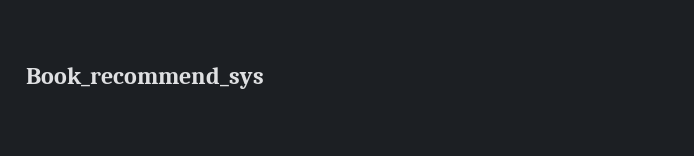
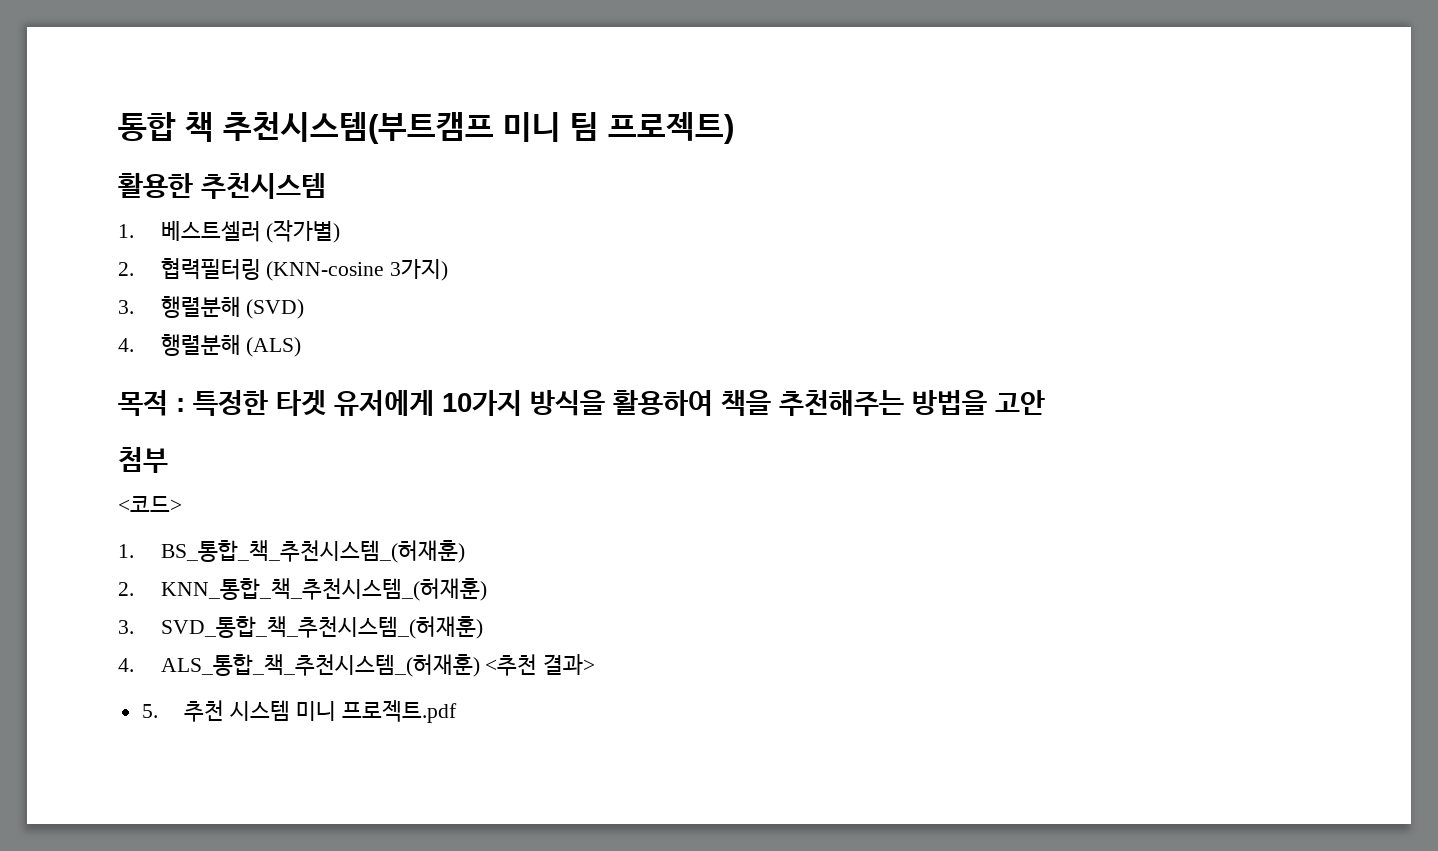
- Book_recommend_sys
+ 통합 책 추천시스템(부트캠프 미니 팀 프로젝트)
+ 활용한 추천시스템
+ 1. 베스트셀러 (작가별)
+ 2. 협력필터링 (KNN-cosine 3가지)
+ 3. 행렬분해 (SVD)
+ 4. 행렬분해 (ALS)
+ 목적 : 특정한 타겟 유저에게 10가지 방식을 활용하여 책을 추천해주는 방법을 고안
+ 첨부
+ <코드>
+ 1. BS_통합_책_추천시스템_(허재훈)
+ 2. KNN_통합_책_추천시스템_(허재훈)
+ 3. SVD_통합_책_추천시스템_(허재훈)
+ 4. ALS_통합_책_추천시스템_(허재훈) <추천 결과>
+ 5. 추천 시스템 미니 프로젝트.pdf

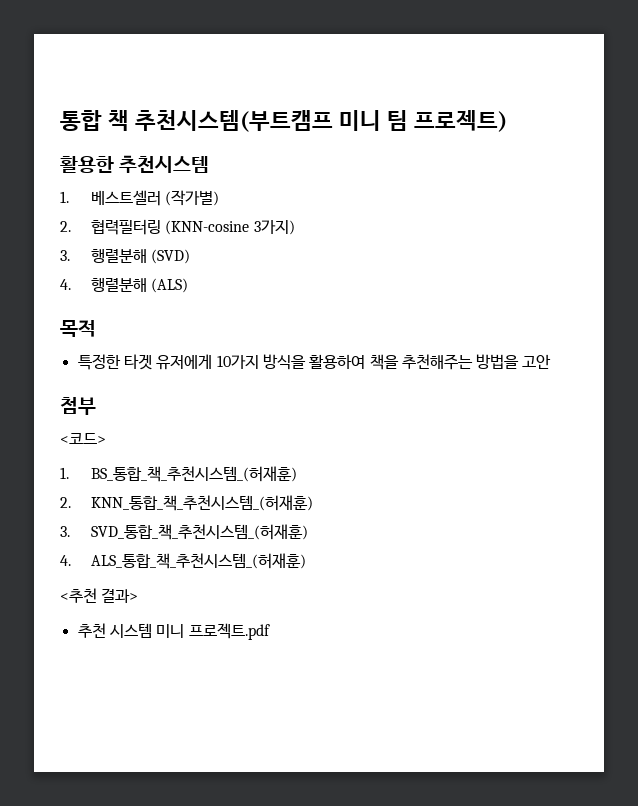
- 목적 : 특정한 타겟 유저에게 10가지 방식을 활용하여 책을 추천해주는 방법을 고안
+ 목적
+ 특정한 타겟 유저에게 10가지 방식을 활용하여 책을 추천해주는 방법을 고안
- 4. ALS_통합_책_추천시스템_(허재훈) <추천 결과>
+ 4. ALS_통합_책_추천시스템_(허재훈)
+ <추천 결과>
- 5. 추천 시스템 미니 프로젝트.pdf
+ 추천 시스템 미니 프로젝트.pdf

